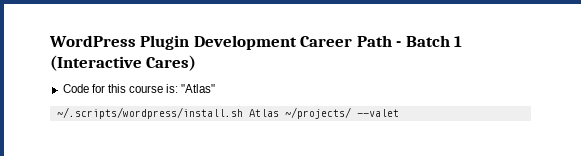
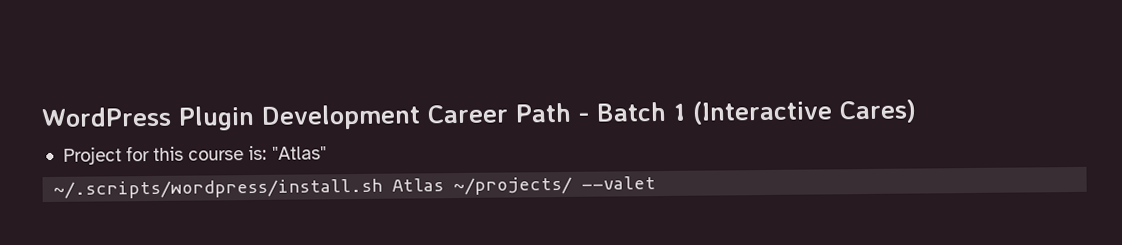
- Code for this course is: "Atlas"
+ Project for this course is: "Atlas"

